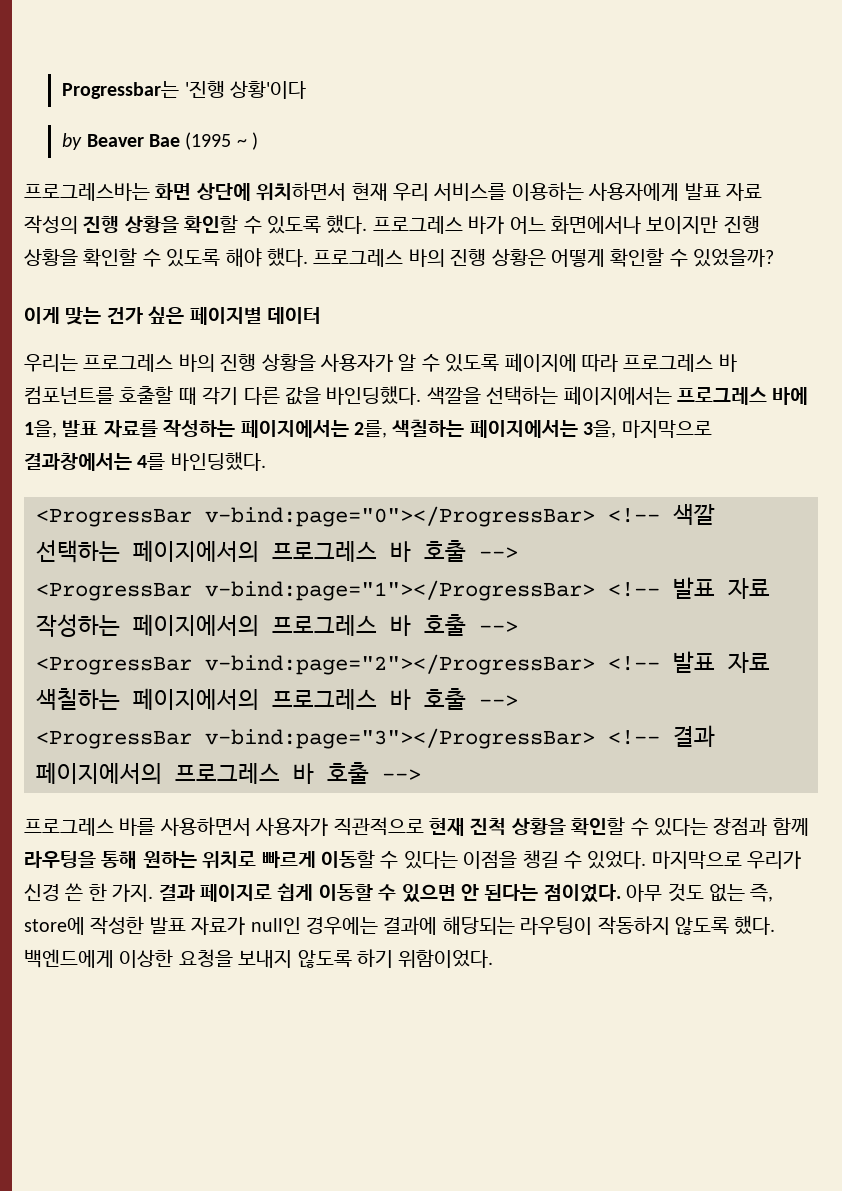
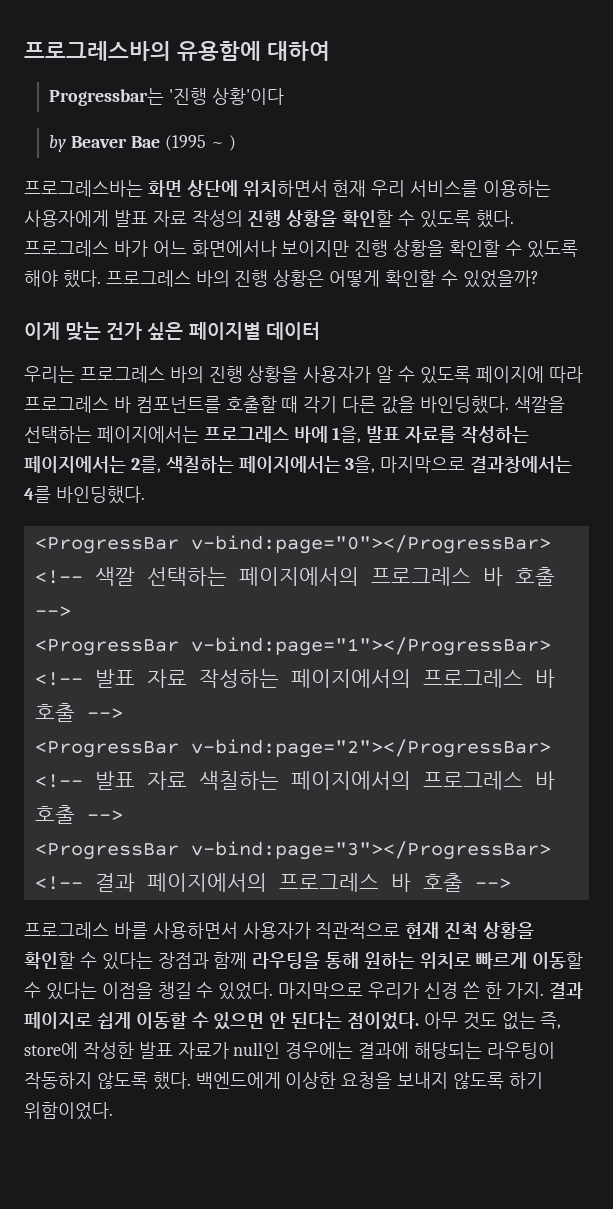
+ 프로그레스바의 유용함에 대하여

